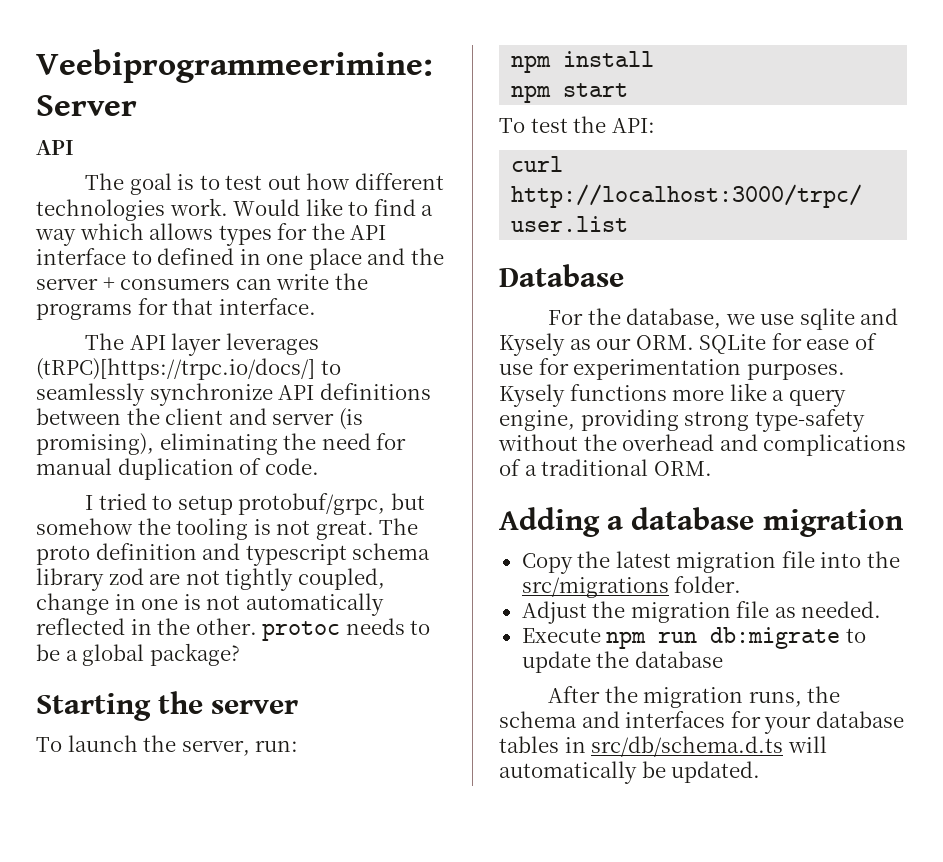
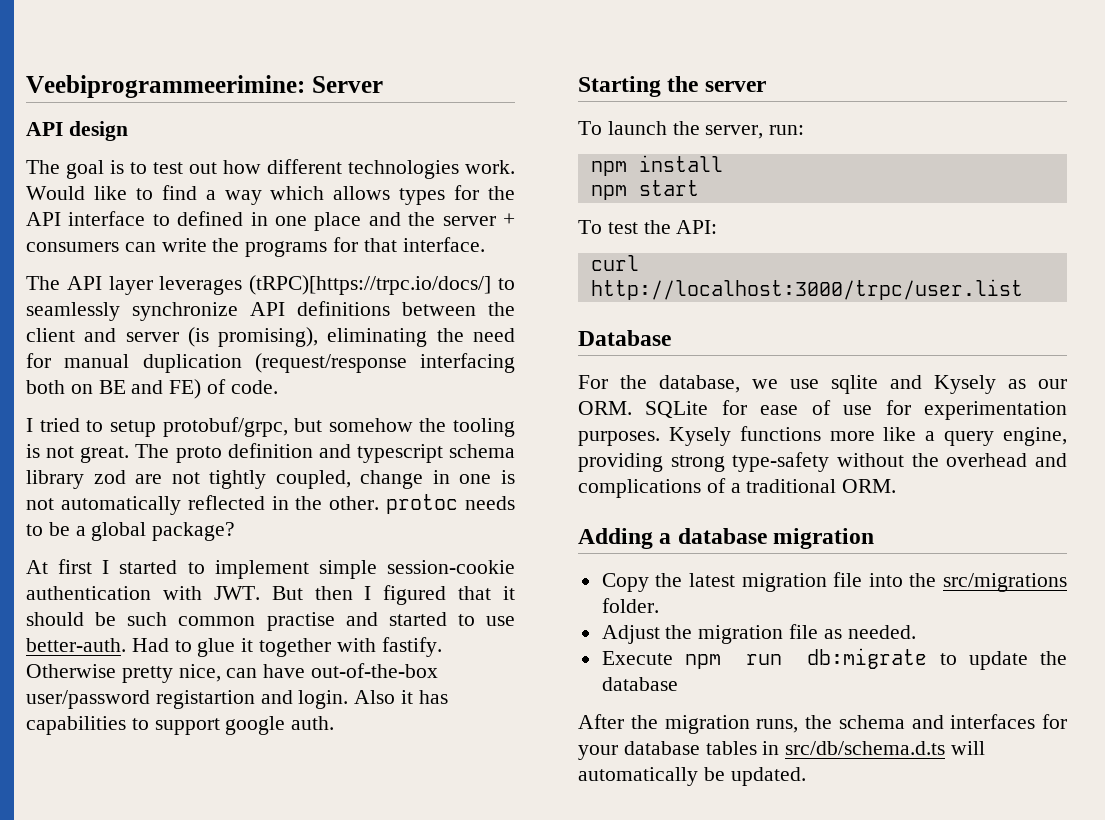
  Veebiprogrammeerimine: Server
- API
+ API design
- The API layer leverages (tRPC)[https://trpc.io/docs/] to seamlessly synchronize API definitions between the client and server (is promising), eliminating the need for manual duplication of code.
+ The API layer leverages (tRPC)[https://trpc.io/docs/] to seamlessly synchronize API definitions between the client and server (is promising), eliminating the need for manual duplication (request/response interfacing both on BE and FE) of code.
+ At first I started to implement simple session-cookie authentication with JWT. But then I figured that it should be such common practise and started to use better-auth. Had to glue it together with fastify. Otherwise pretty nice, can have out-of-the-box user/password registartion and login. Also it has capabilities to support google auth.

